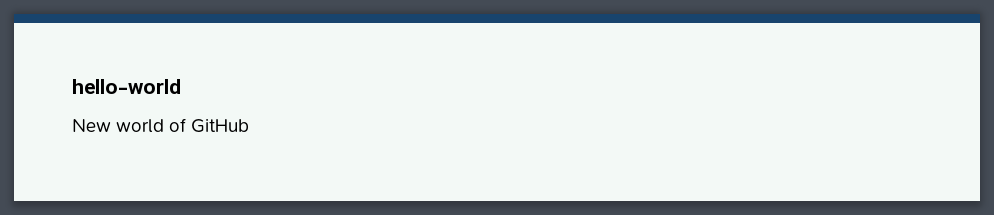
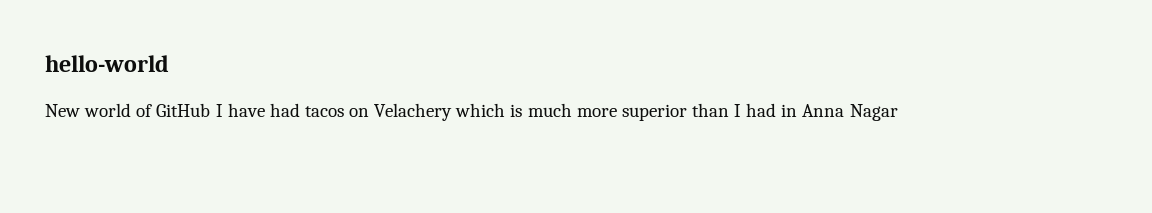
- New world of GitHub
+ New world of GitHub I have had tacos on Velachery which is much more superior than I had in Anna Nagar

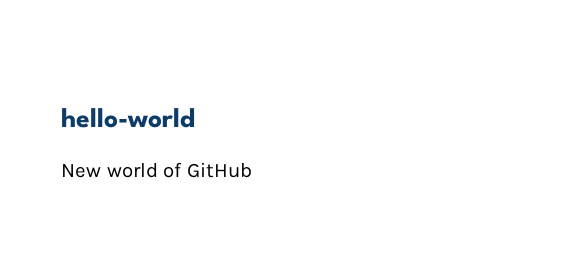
- New world of GitHub I have had tacos on Velachery which is much more superior than I had in Anna Nagar
+ New world of GitHub

